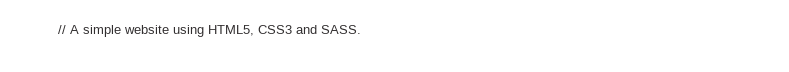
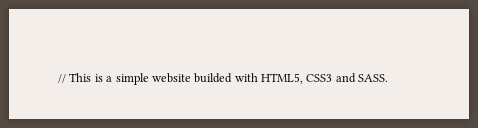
- // A simple website using HTML5, CSS3 and SASS.
+ // This is a simple website builded with HTML5, CSS3 and SASS.

